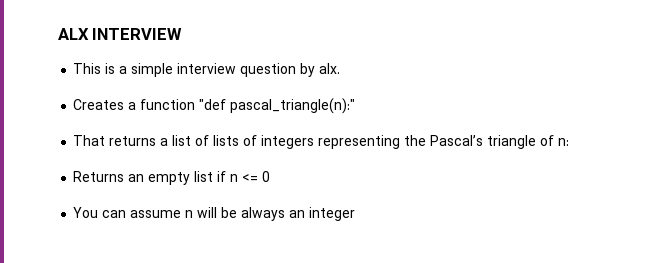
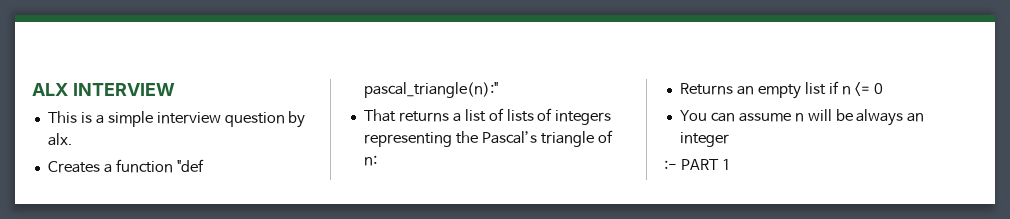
+ :- PART 1

